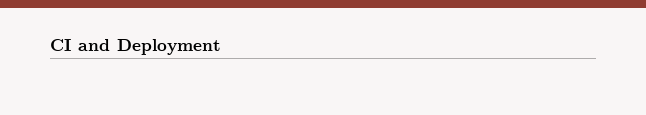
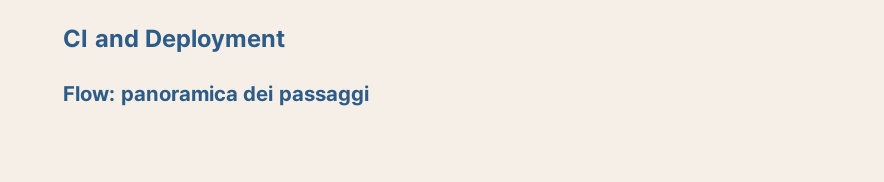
+ Flow: panoramica dei passaggi

